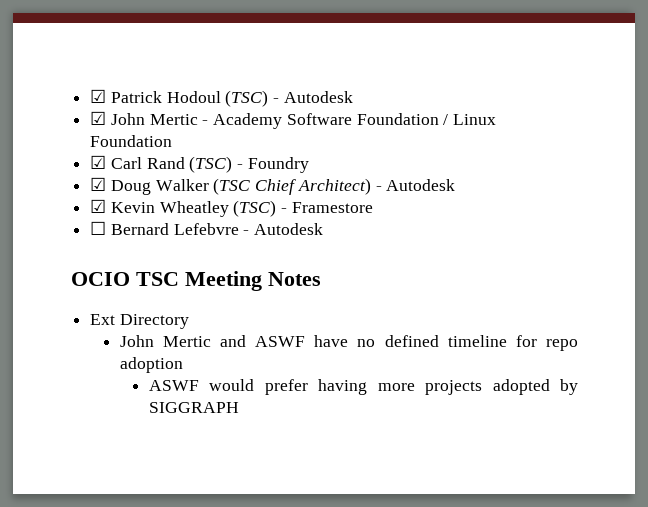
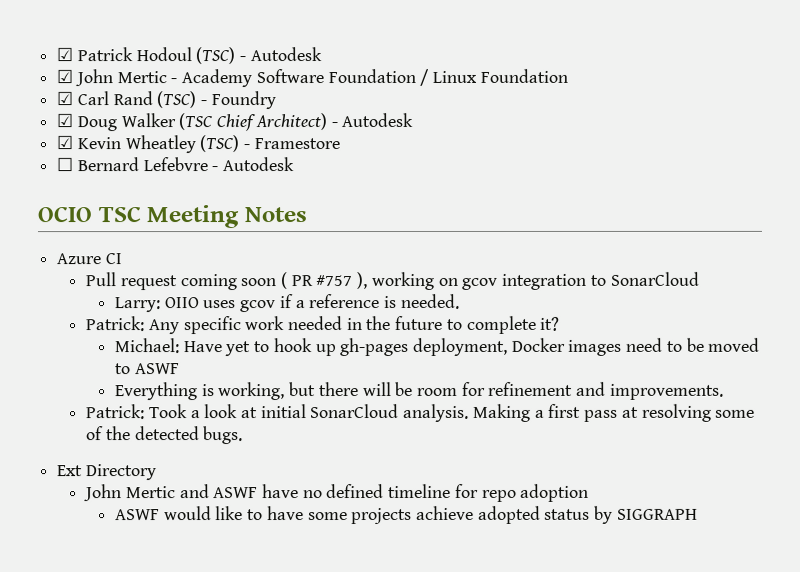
+ Azure CI
+ Pull request coming soon ( PR #757 ), working on gcov integration to SonarCloud
+ Larry: OIIO uses gcov if a reference is needed.
+ Patrick: Any specific work needed in the future to complete it?
+ Michael: Have yet to hook up gh-pages deployment, Docker images need to be moved to ASWF
+ Everything is working, but there will be room for refinement and improvements.
+ Patrick: Took a look at initial SonarCloud analysis. Making a first pass at resolving some of the detected bugs.
- ASWF would prefer having more projects adopted by SIGGRAPH
+ ASWF would like to have some projects achieve adopted status by SIGGRAPH

